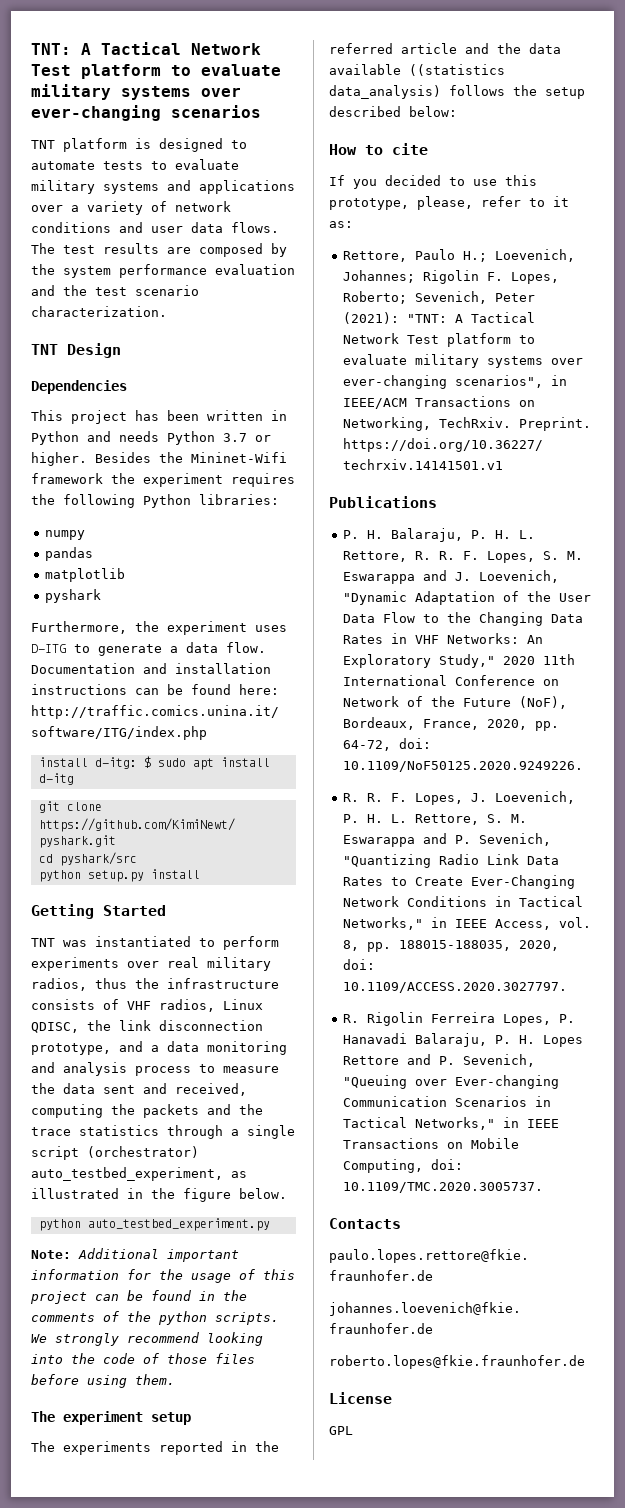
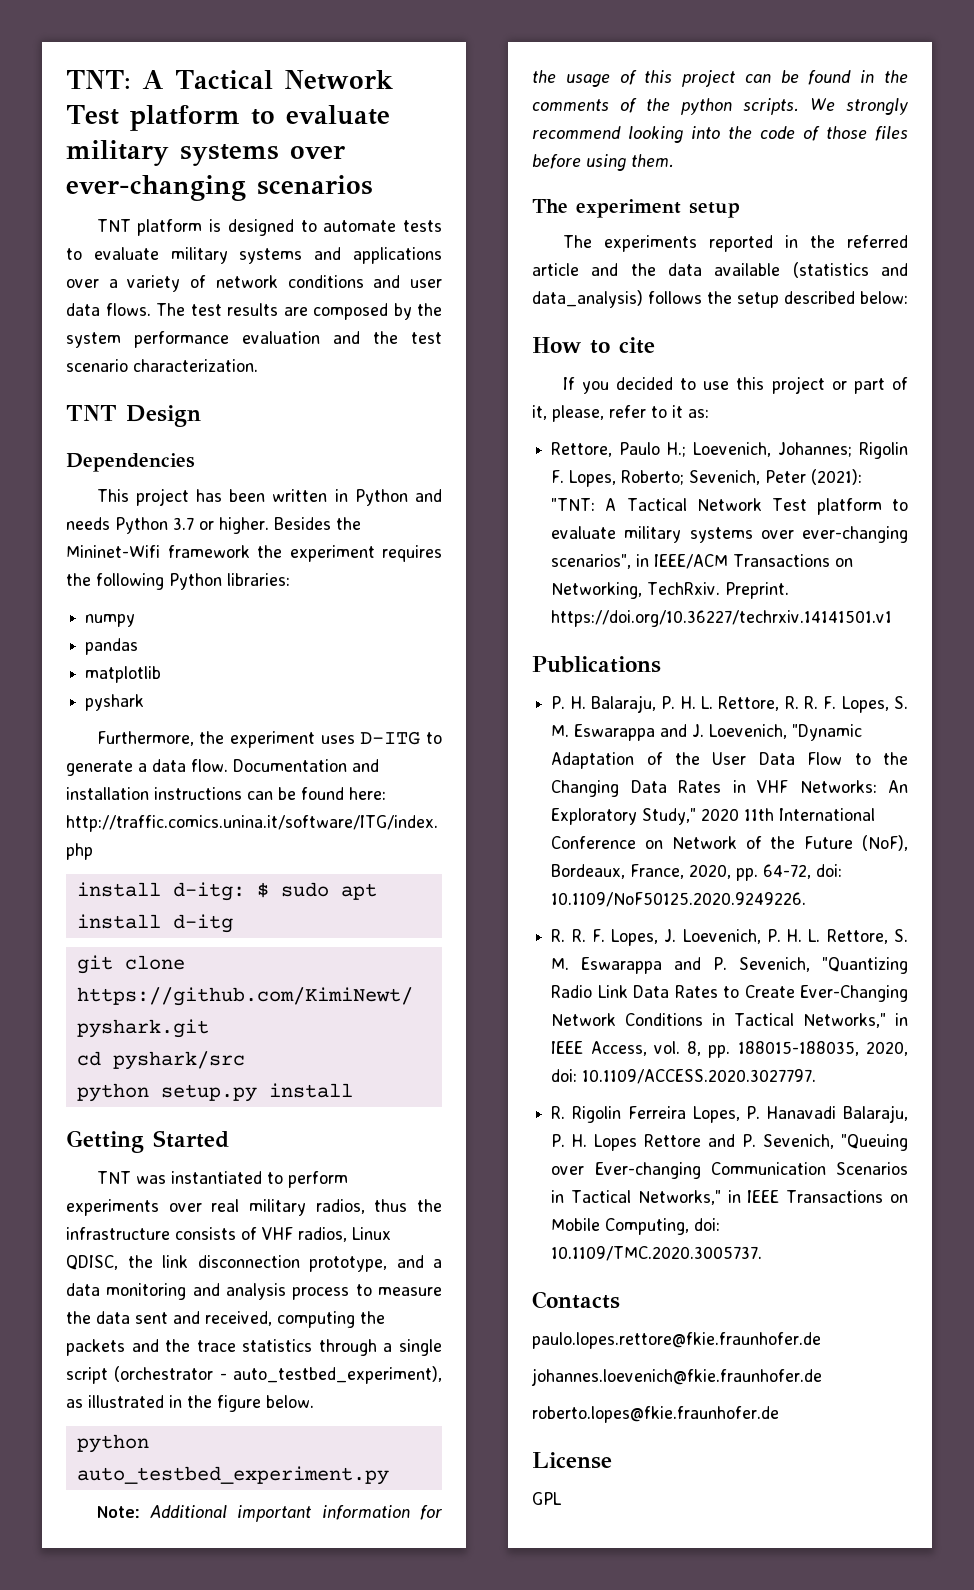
- TNT was instantiated to perform experiments over real military radios, thus the infrastructure consists of VHF radios, Linux QDISC, the link disconnection prototype, and a data monitoring and analysis process to measure the data sent and received, computing the packets and the trace statistics through a single script (orchestrator) auto_testbed_experiment, as illustrated in the figure below.
+ TNT was instantiated to perform experiments over real military radios, thus the infrastructure consists of VHF radios, Linux QDISC, the link disconnection prototype, and a data monitoring and analysis process to measure the data sent and received, computing the packets and the trace statistics through a single script (orchestrator - auto_testbed_experiment), as illustrated in the figure below.
- The experiments reported in the referred article and the data available ((statistics data_analysis) follows the setup described below:
+ The experiments reported in the referred article and the data available (statistics and data_analysis) follows the setup described below:
- If you decided to use this prototype, please, refer to it as:
+ If you decided to use this project or part of it, please, refer to it as:

